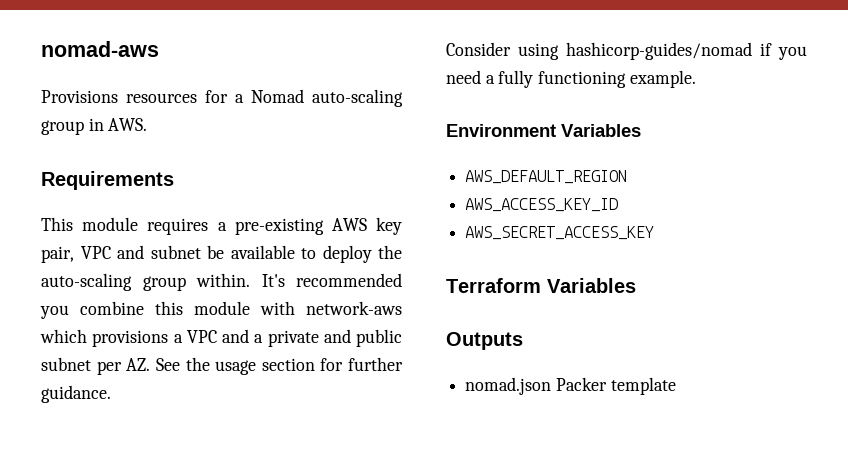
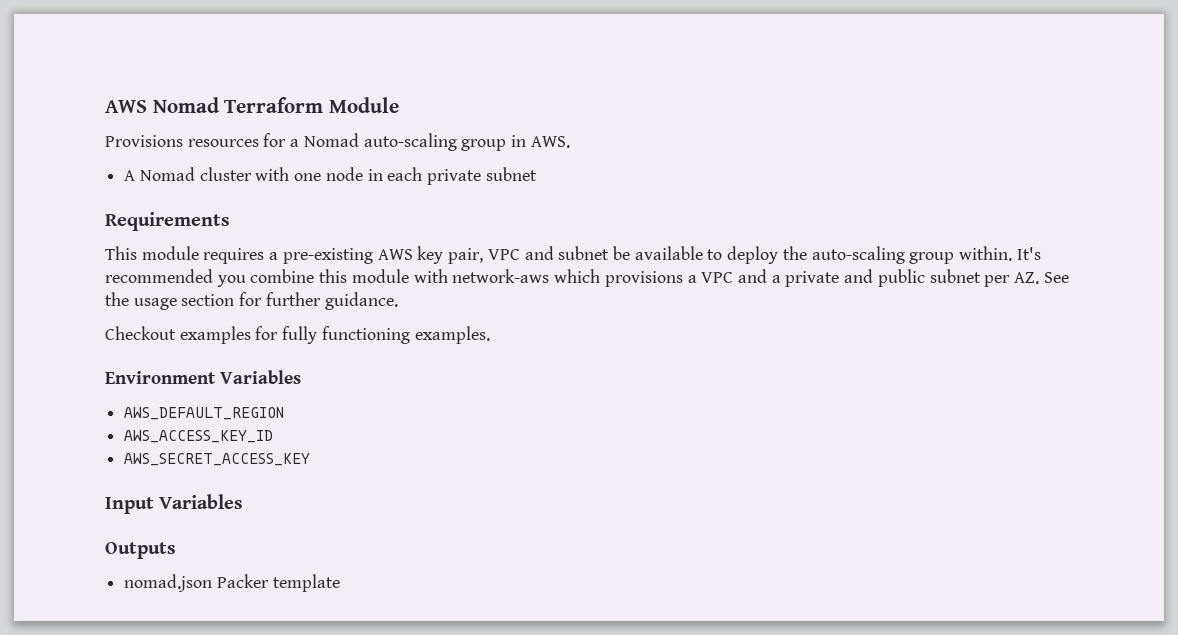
- nomad-aws
+ AWS Nomad Terraform Module
+ A Nomad cluster with one node in each private subnet
- Consider using hashicorp-guides/nomad if you need a fully functioning example.
+ Checkout examples for fully functioning examples.
- Terraform Variables
+ Input Variables

